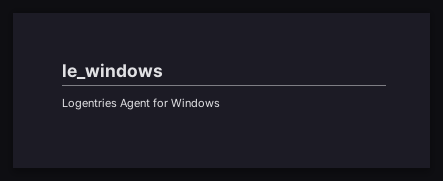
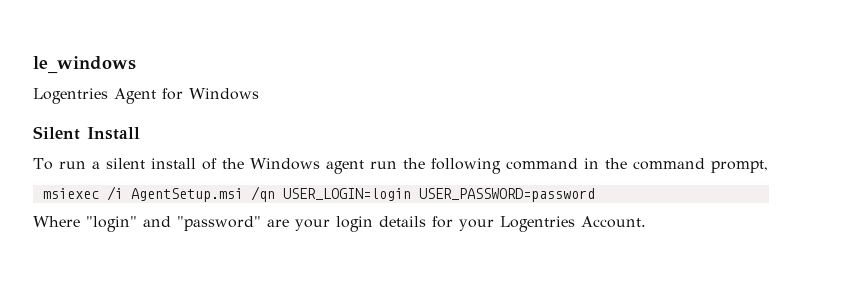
+ Silent Install
+ To run a silent install of the Windows agent run the following command in the command prompt,
+ msiexec /i AgentSetup.msi /qn USER_LOGIN=login USER_PASSWORD=password
+ Where "login" and "password" are your login details for your Logentries Account.

